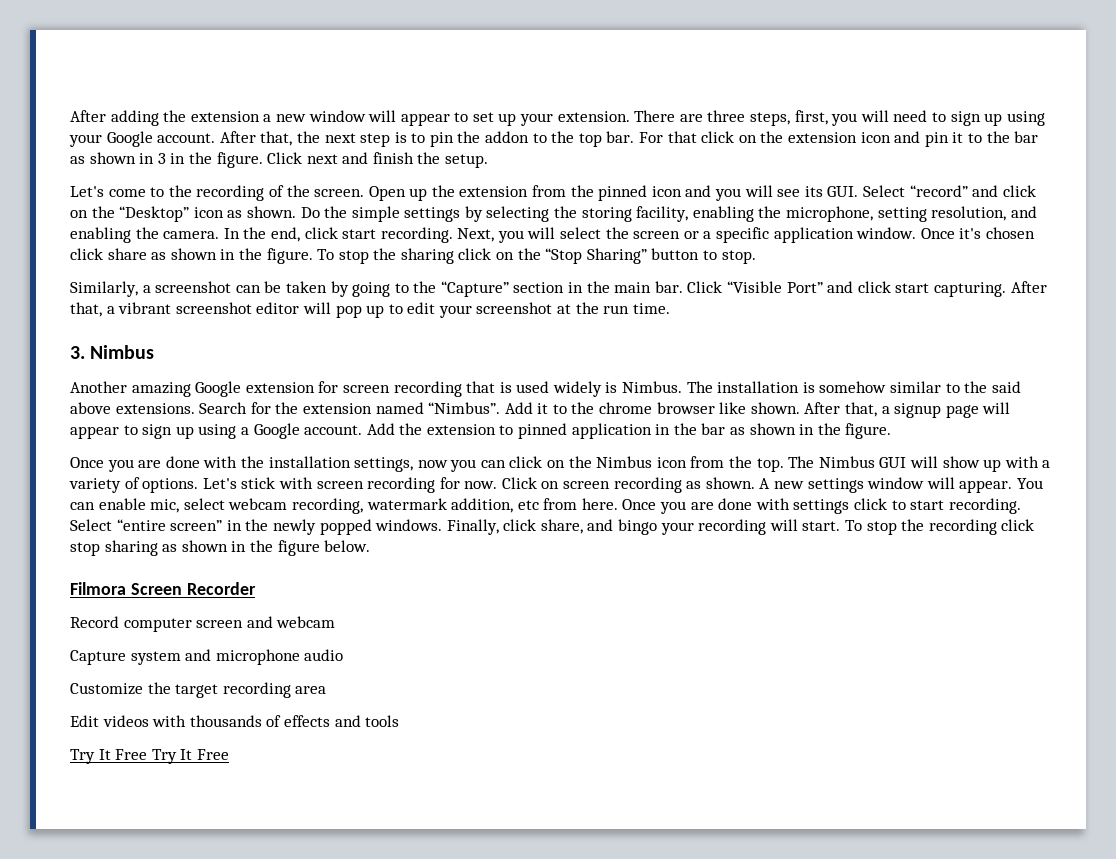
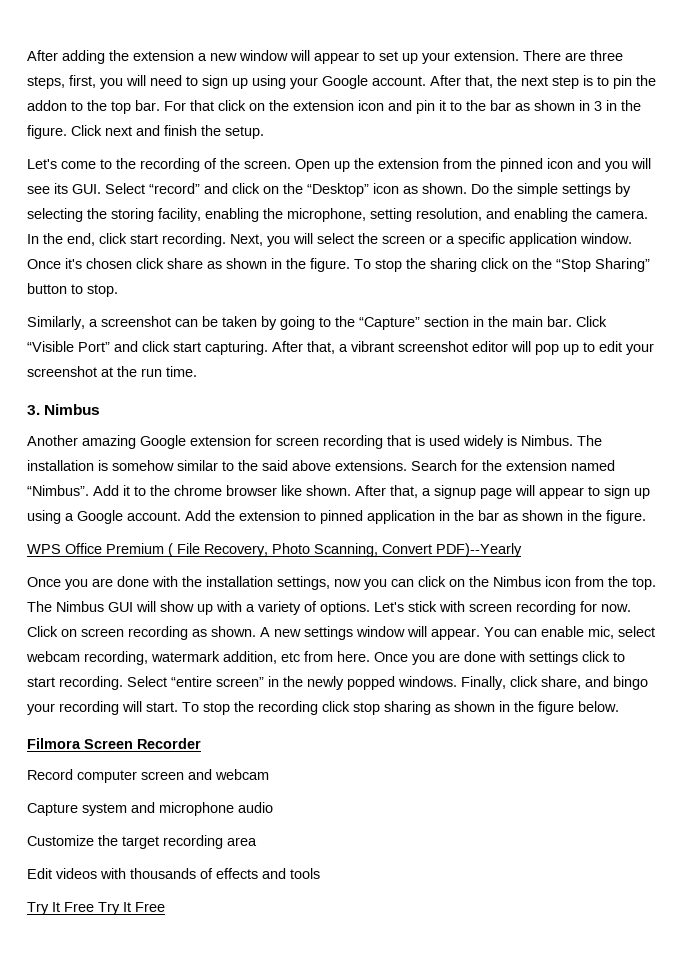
+ WPS Office Premium ( File Recovery, Photo Scanning, Convert PDF)--Yearly

